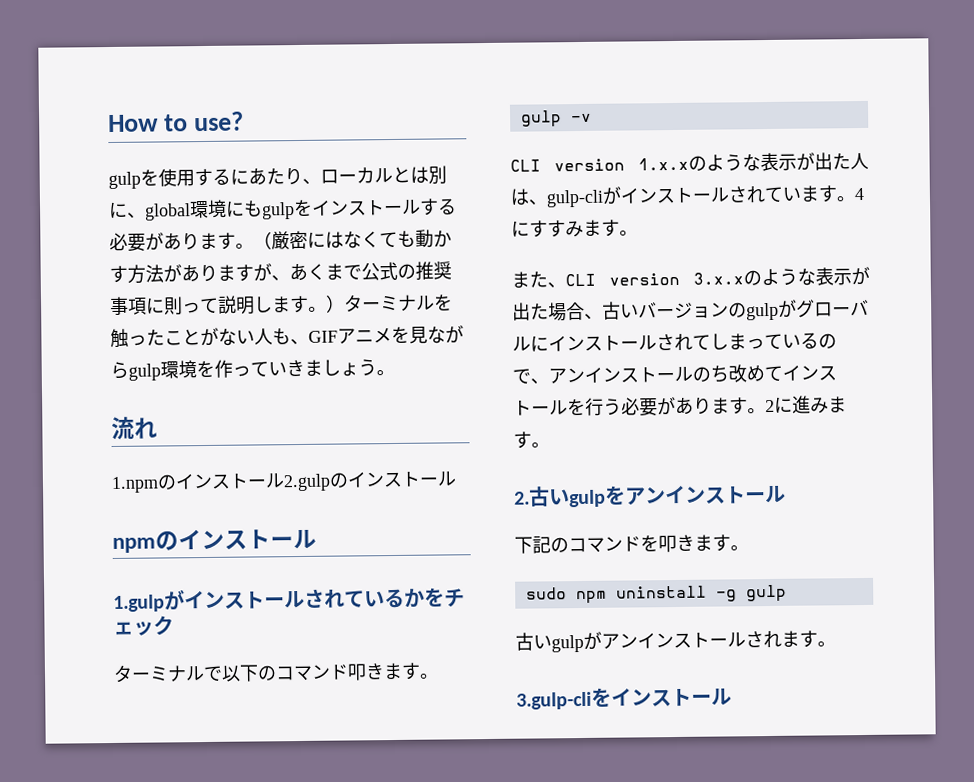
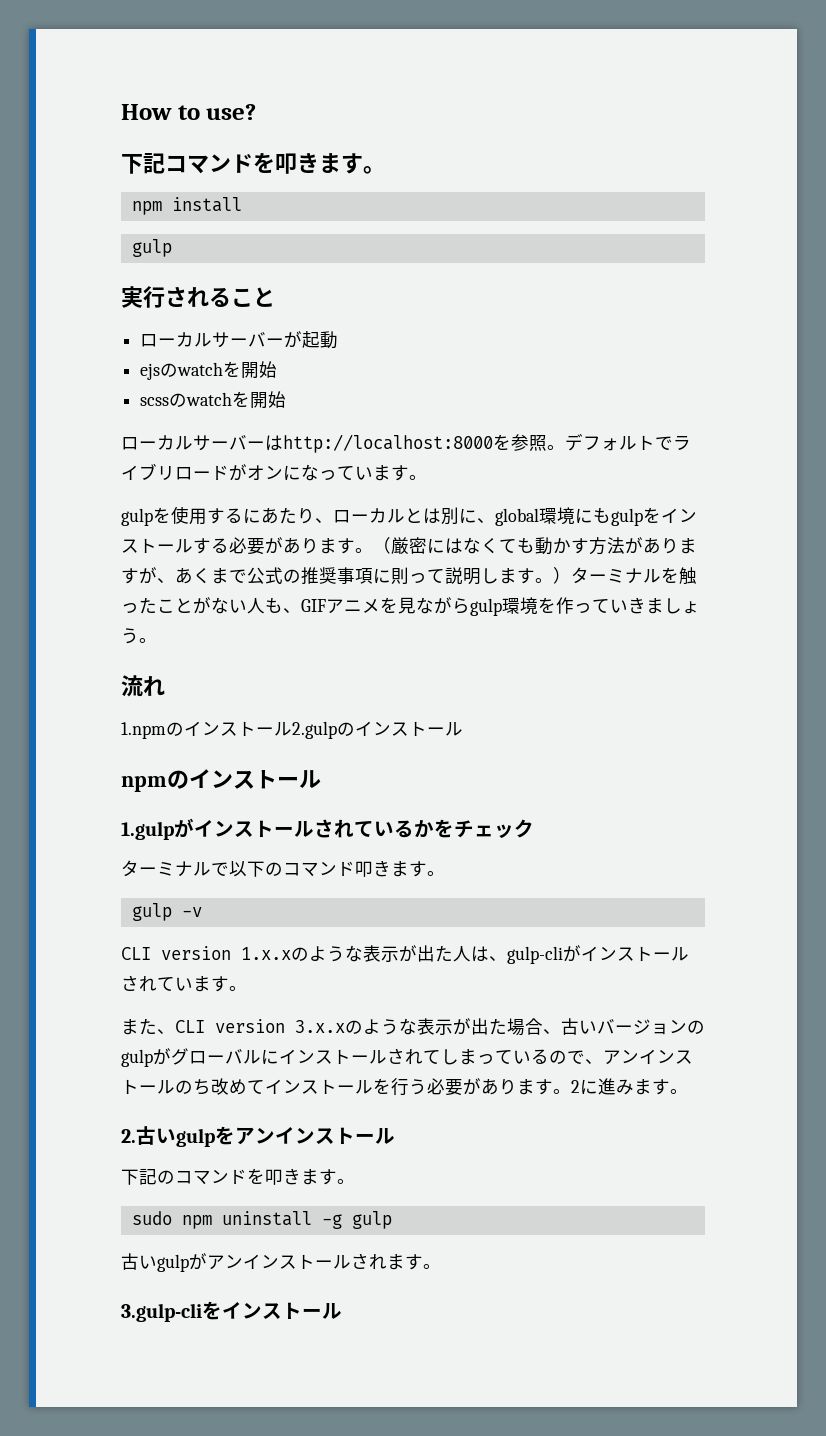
+ 下記コマンドを叩きます。
+ npm install
+ gulp
+ 実行されること
+ ローカルサーバーが起動
+ ejsのwatchを開始
+ scssのwatchを開始
+ ローカルサーバーはhttp://localhost:8000を参照。デフォルトでライブリロードがオンになっています。
- 4にすすみます。

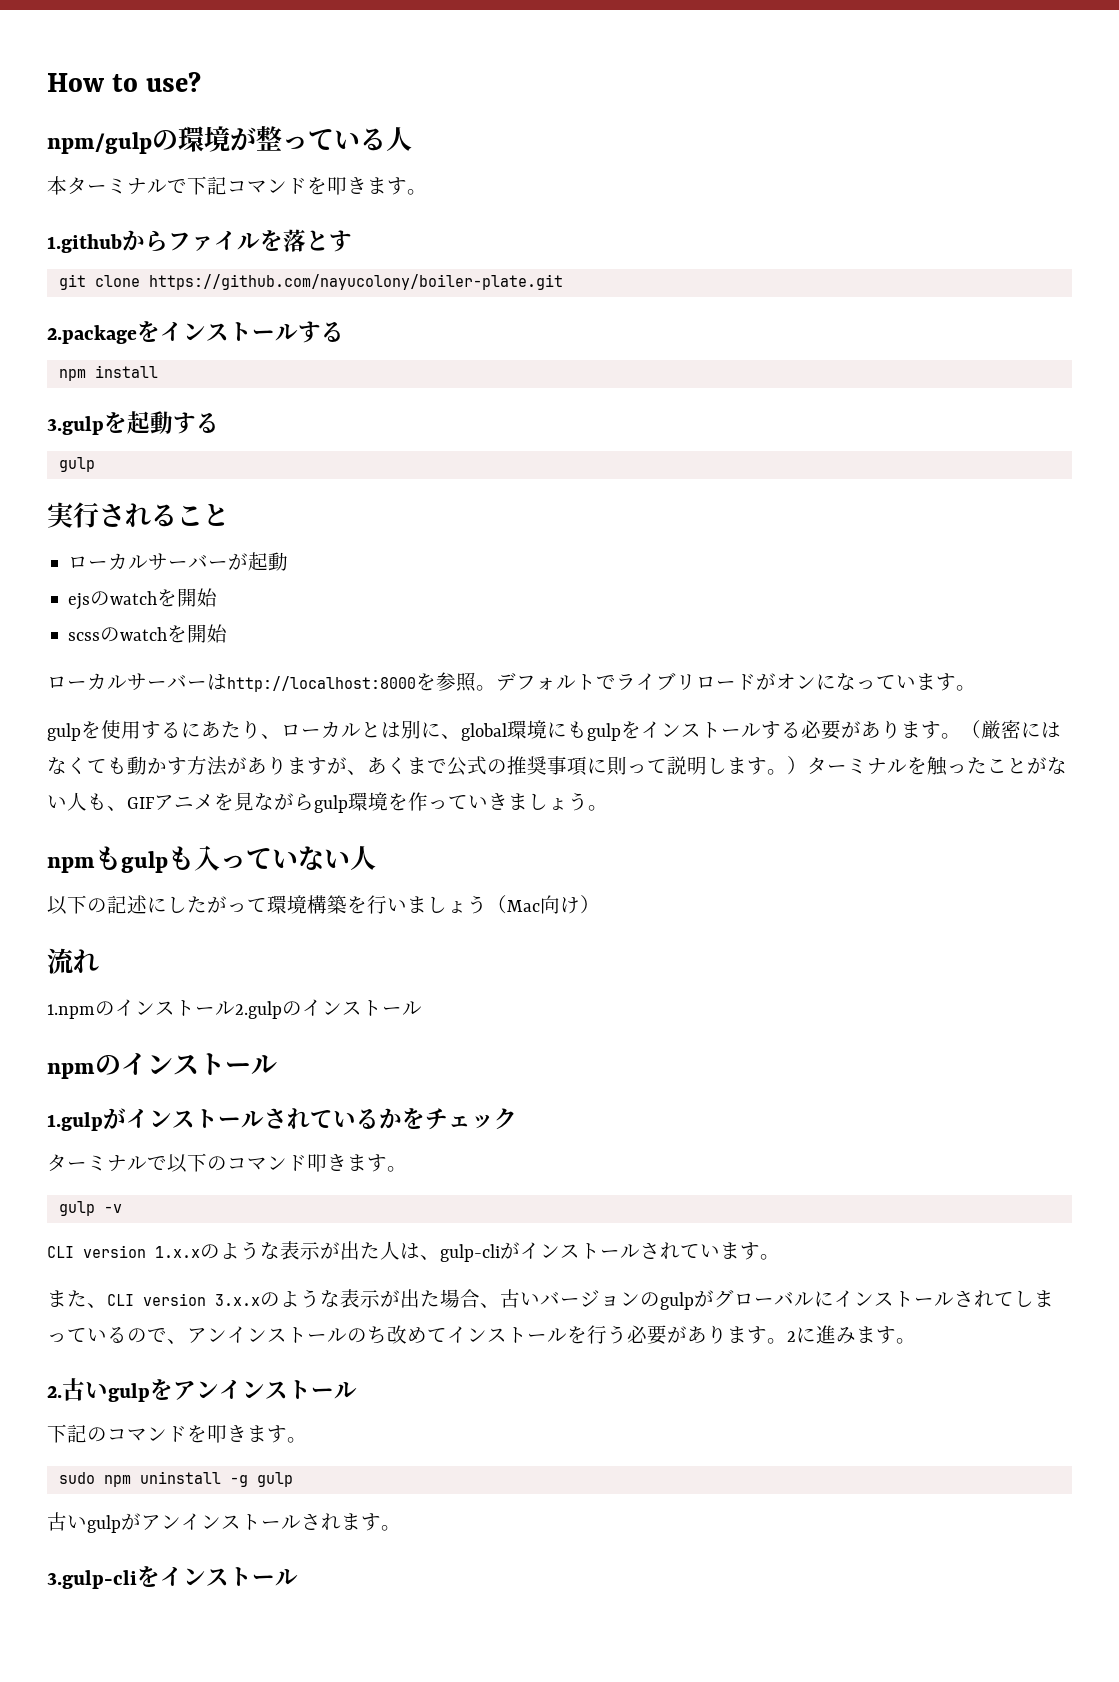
- 下記コマンドを叩きます。
+ npm/gulpの環境が整っている人
+ 本ターミナルで下記コマンドを叩きます。
+ 1.githubからファイルを落とす
+ git clone https://github.com/nayucolony/boiler-plate.git
+ 2.packageをインストールする
+ 3.gulpを起動する
+ npmもgulpも入っていない人
+ 以下の記述にしたがって環境構築を行いましょう（Mac向け）

